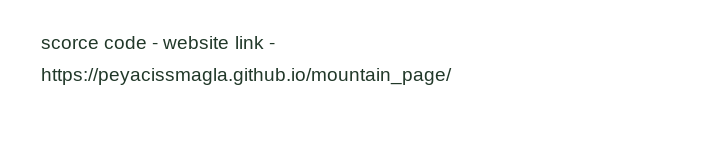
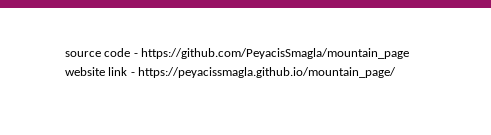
- scorce code - website link - https://peyacissmagla.github.io/mountain_page/
+ source code - https://github.com/PeyacisSmagla/mountain_page website link - https://peyacissmagla.github.io/mountain_page/

